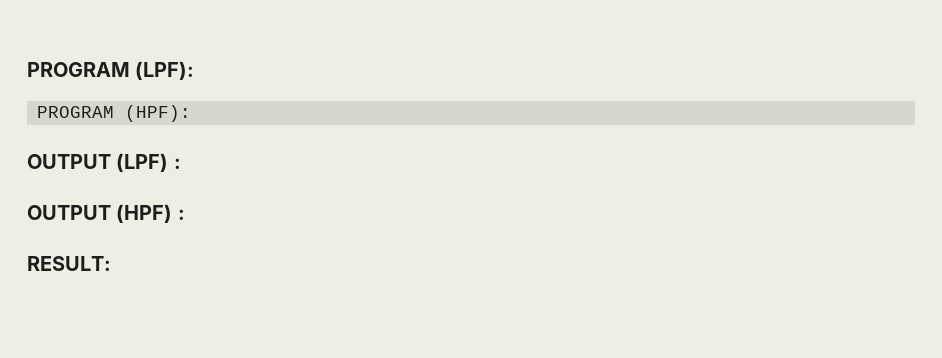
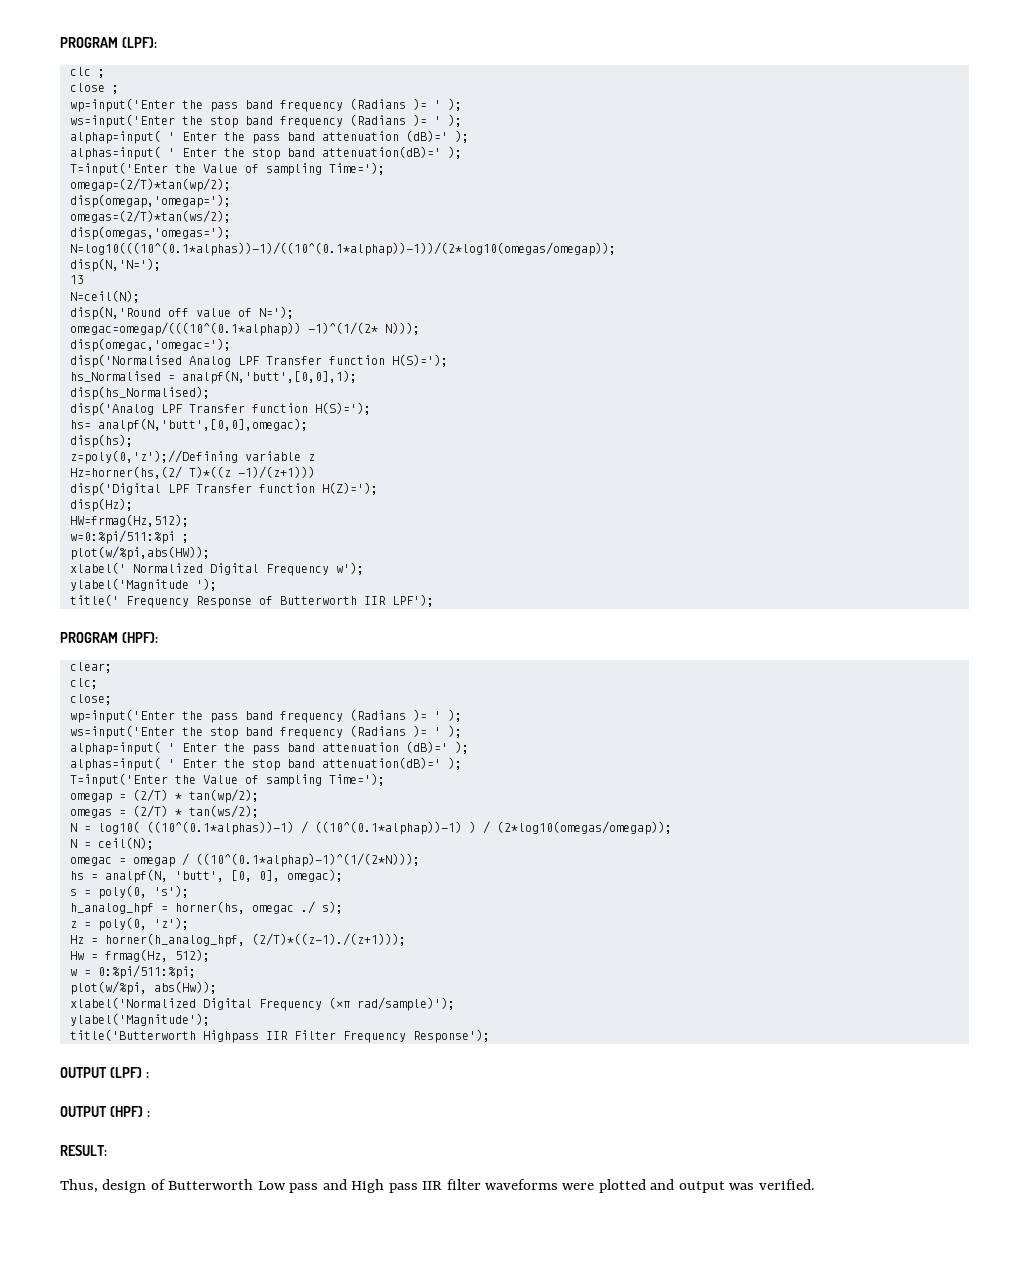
+ clc ;
+ close ;
+ wp=input('Enter the pass band frequency (Radians )= ' );
+ ws=input('Enter the stop band frequency (Radians )= ' );
+ alphap=input( ' Enter the pass band attenuation (dB)=' );
+ alphas=input( ' Enter the stop band attenuation(dB)=' );
+ T=input('Enter the Value of sampling Time=');
+ omegap=(2/T)*tan(wp/2);
+ disp(omegap,'omegap=');
+ omegas=(2/T)*tan(ws/2);
+ disp(omegas,'omegas=');
+ N=log10(((10^(0.1*alphas))-1)/((10^(0.1*alphap))-1))/(2*log10(omegas/omegap));
+ disp(N,'N=');
+ 13
+ N=ceil(N);
+ disp(N,'Round off value of N=');
+ omegac=omegap/(((10^(0.1*alphap)) -1)^(1/(2* N)));
+ disp(omegac,'omegac=');
+ disp('Normalised Analog LPF Transfer function H(S)=');
+ hs_Normalised = analpf(N,'butt',[0,0],1);
+ disp(hs_Normalised);
+ disp('Analog LPF Transfer function H(S)=');
+ hs= analpf(N,'butt',[0,0],omegac);
+ disp(hs);
+ z=poly(0,'z');//Defining variable z
+ Hz=horner(hs,(2/ T)*((z -1)/(z+1)))
+ disp('Digital LPF Transfer function H(Z)=');
+ disp(Hz);
+ HW=frmag(Hz,512);
+ w=0:%pi/511:%pi ;
+ plot(w/%pi,abs(HW));
+ xlabel(' Normalized Digital Frequency w');
+ ylabel('Magnitude ');
+ title(' Frequency Response of Butterworth IIR LPF');
  PROGRAM (HPF):
+ clear;
+ clc;
+ close;
+ wp=input('Enter the pass band frequency (Radians )= ' );
+ ws=input('Enter the stop band frequency (Radians )= ' );
+ alphap=input( ' Enter the pass band attenuation (dB)=' );
+ alphas=input( ' Enter the stop band attenuation(dB)=' );
+ T=input('Enter the Value of sampling Time=');
+ omegap = (2/T) * tan(wp/2);
+ omegas = (2/T) * tan(ws/2);
+ N = log10( ((10^(0.1*alphas))-1) / ((10^(0.1*alphap))-1) ) / (2*log10(omegas/omegap));
+ N = ceil(N);
+ omegac = omegap / ((10^(0.1*alphap)-1)^(1/(2*N)));
+ hs = analpf(N, 'butt', [0, 0], omegac);
+ s = poly(0, 's');
+ h_analog_hpf = horner(hs, omegac ./ s);
+ z = poly(0, 'z');
+ Hz = horner(h_analog_hpf, (2/T)*((z-1)./(z+1)));
+ Hw = frmag(Hz, 512);
+ w = 0:%pi/511:%pi;
+ plot(w/%pi, abs(Hw));
+ xlabel('Normalized Digital Frequency (×π rad/sample)');
+ ylabel('Magnitude');
+ title('Butterworth Highpass IIR Filter Frequency Response');
+ Thus, design of Butterworth Low pass and High pass IIR filter waveforms were plotted and output was verified.

